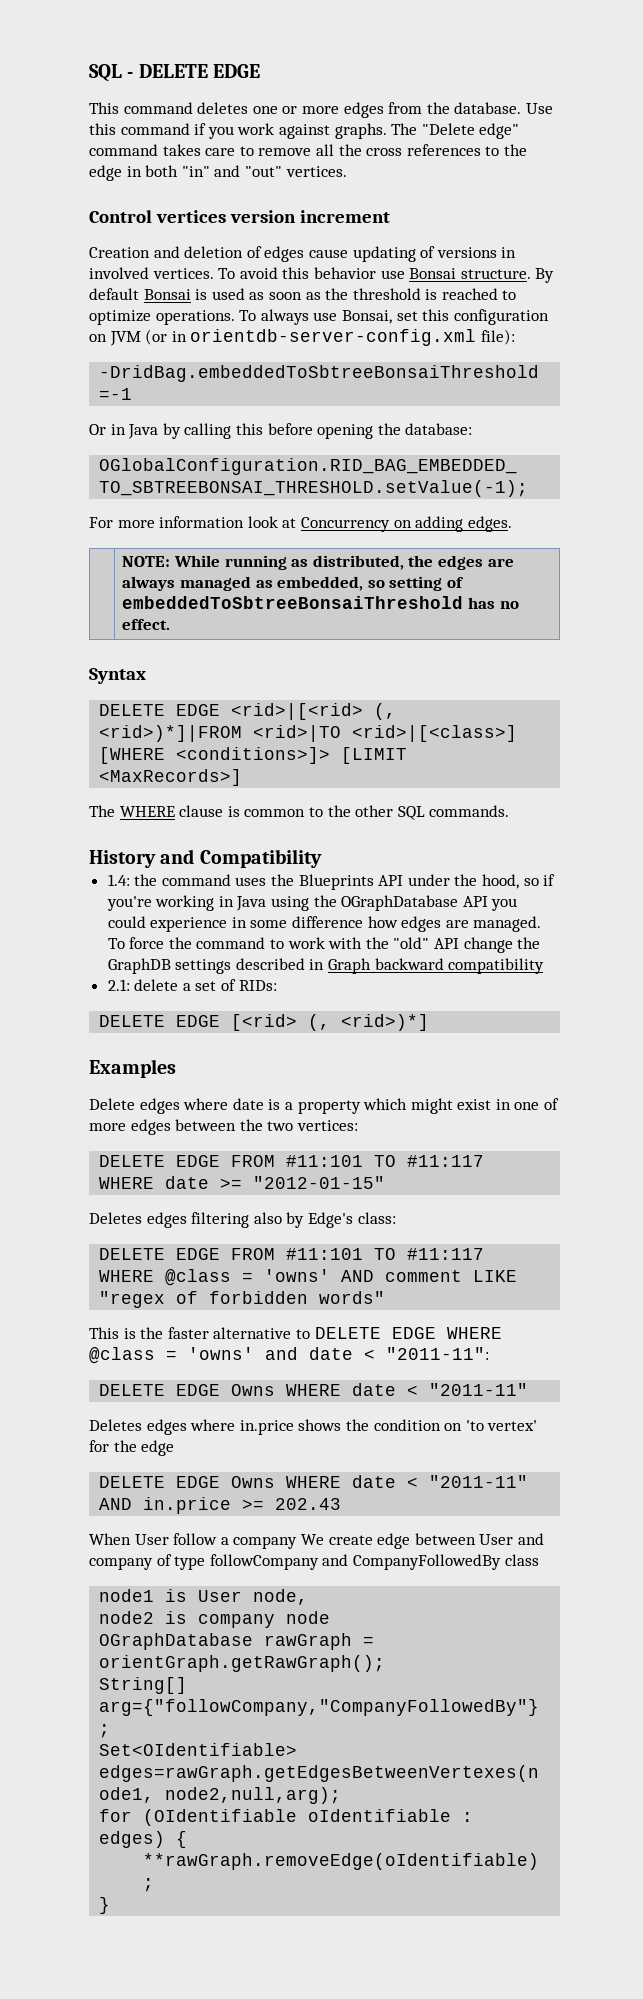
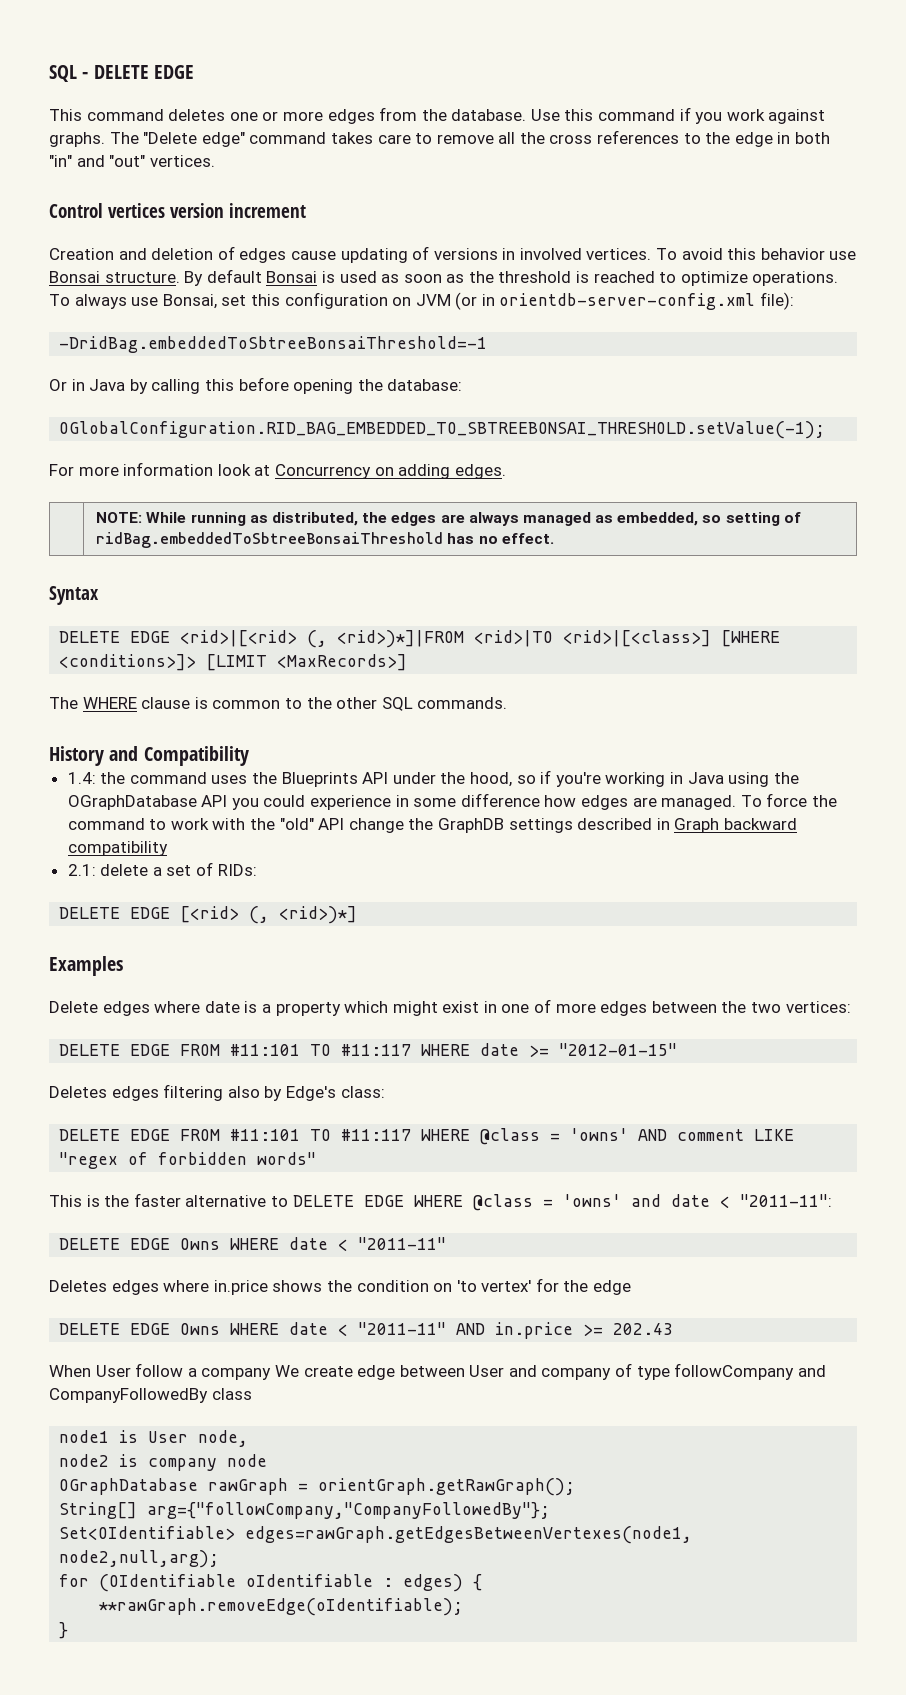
- | NOTE: While running as distributed, the edges are always managed as embedded, so setting of embeddedToSbtreeBonsaiThreshold has no effect.
+ | NOTE: While running as distributed, the edges are always managed as embedded, so setting of ridBag.embeddedToSbtreeBonsaiThreshold has no effect.

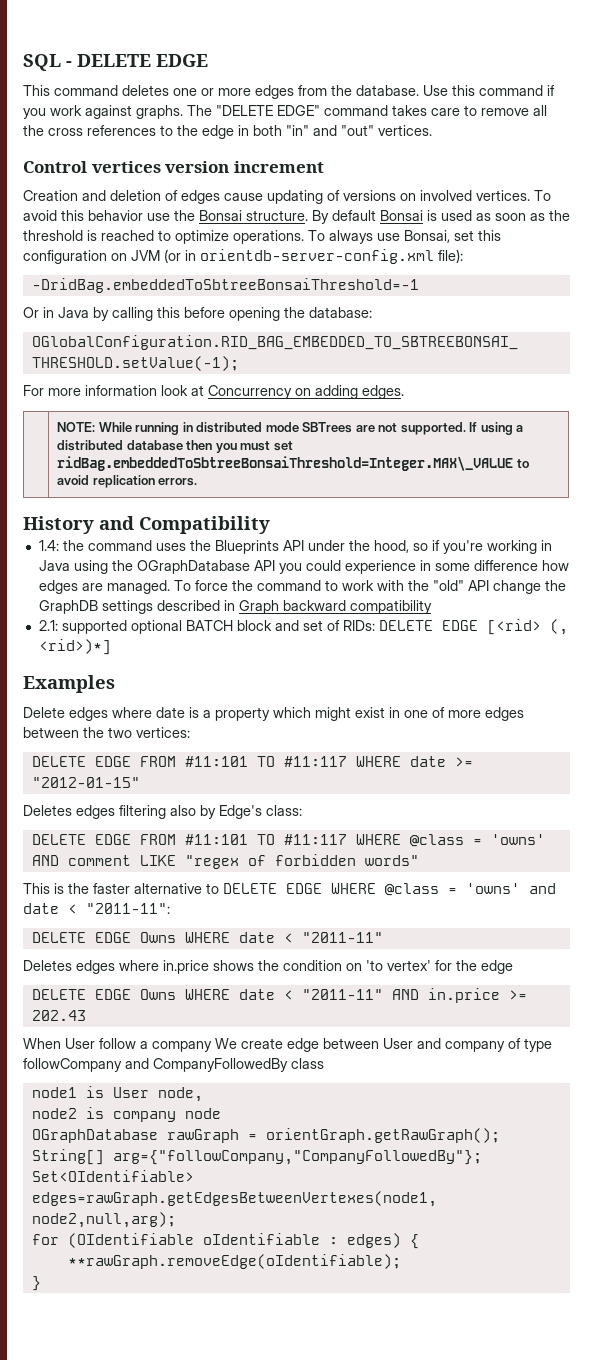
- The "Delete edge" command takes care to remove all the cross references to the edge in both "in" and "out" vertices.
+ The "DELETE EDGE" command takes care to remove all the cross references to the edge in both "in" and "out" vertices.
- Creation and deletion of edges cause updating of versions in involved vertices.
+ Creation and deletion of edges cause updating of versions on involved vertices.
- To avoid this behavior use Bonsai structure.
+ To avoid this behavior use the Bonsai structure.
- | NOTE: While running as distributed, the edges are always managed as embedded, so setting of ridBag.embeddedToSbtreeBonsaiThreshold has no effect.
- Syntax
- DELETE EDGE <rid>|[<rid> (, <rid>)*]|FROM <rid>|TO <rid>|[<class>] [WHERE <conditions>]> [LIMIT <MaxRecords>]
- The WHERE clause is common to the other SQL commands.
+ | NOTE: While running in distributed mode SBTrees are not supported. If using a distributed database then you must set ridBag.embeddedToSbtreeBonsaiThreshold=Integer.MAX\_VALUE to avoid replication errors.
- 2.1: delete a set of RIDs:
- DELETE EDGE [<rid> (, <rid>)*]
+ 2.1: supported optional BATCH block and set of RIDs: DELETE EDGE [<rid> (, <rid>)*]

